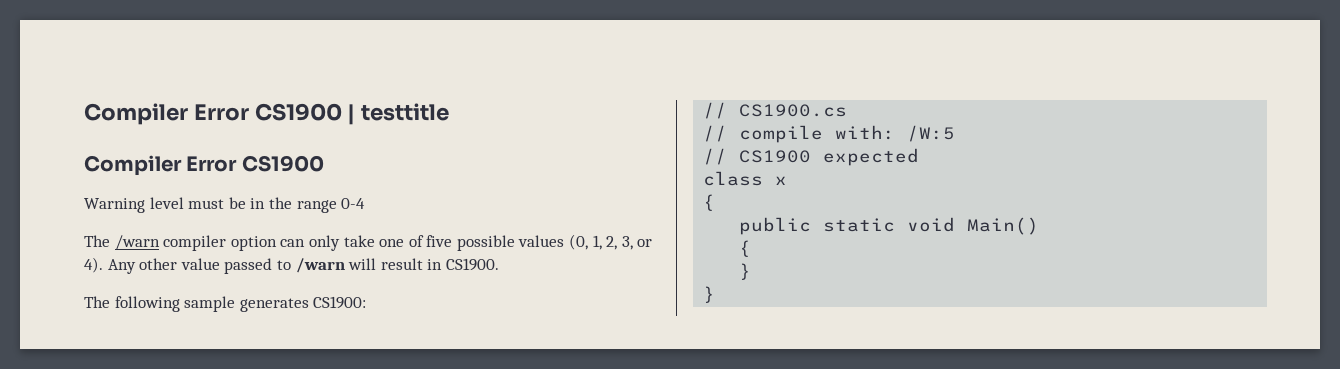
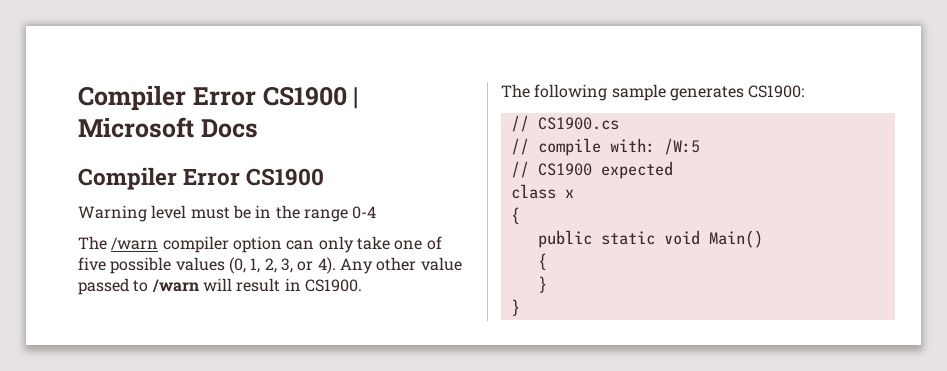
- Compiler Error CS1900 | testtitle
+ Compiler Error CS1900 | Microsoft Docs

